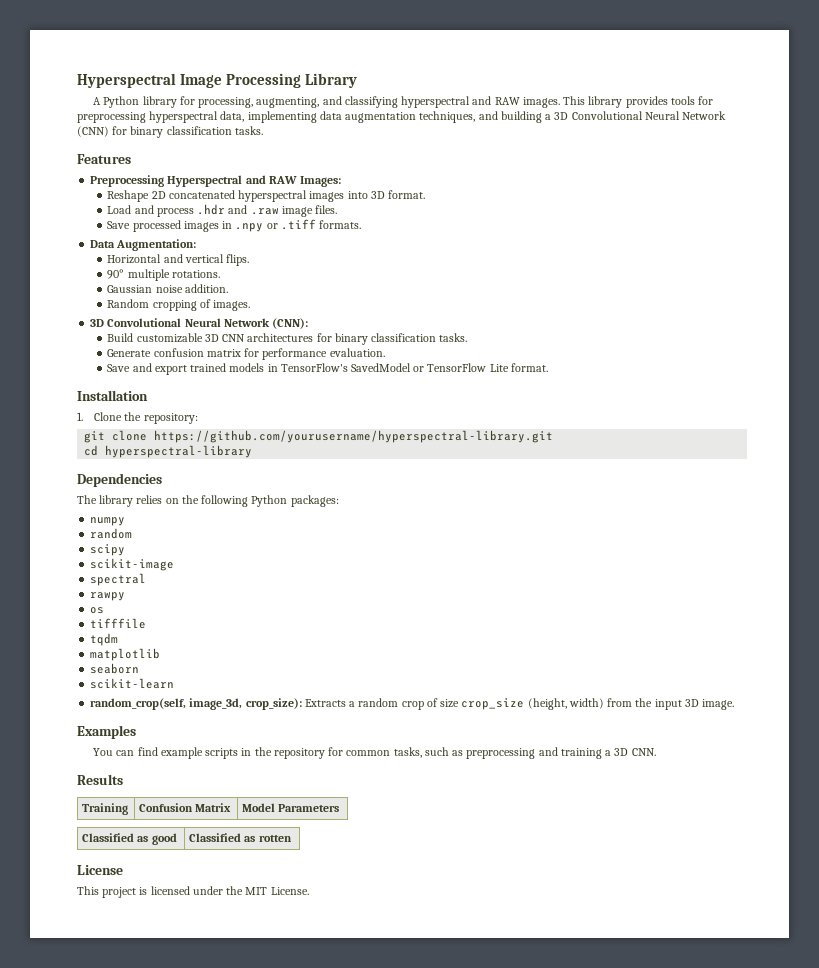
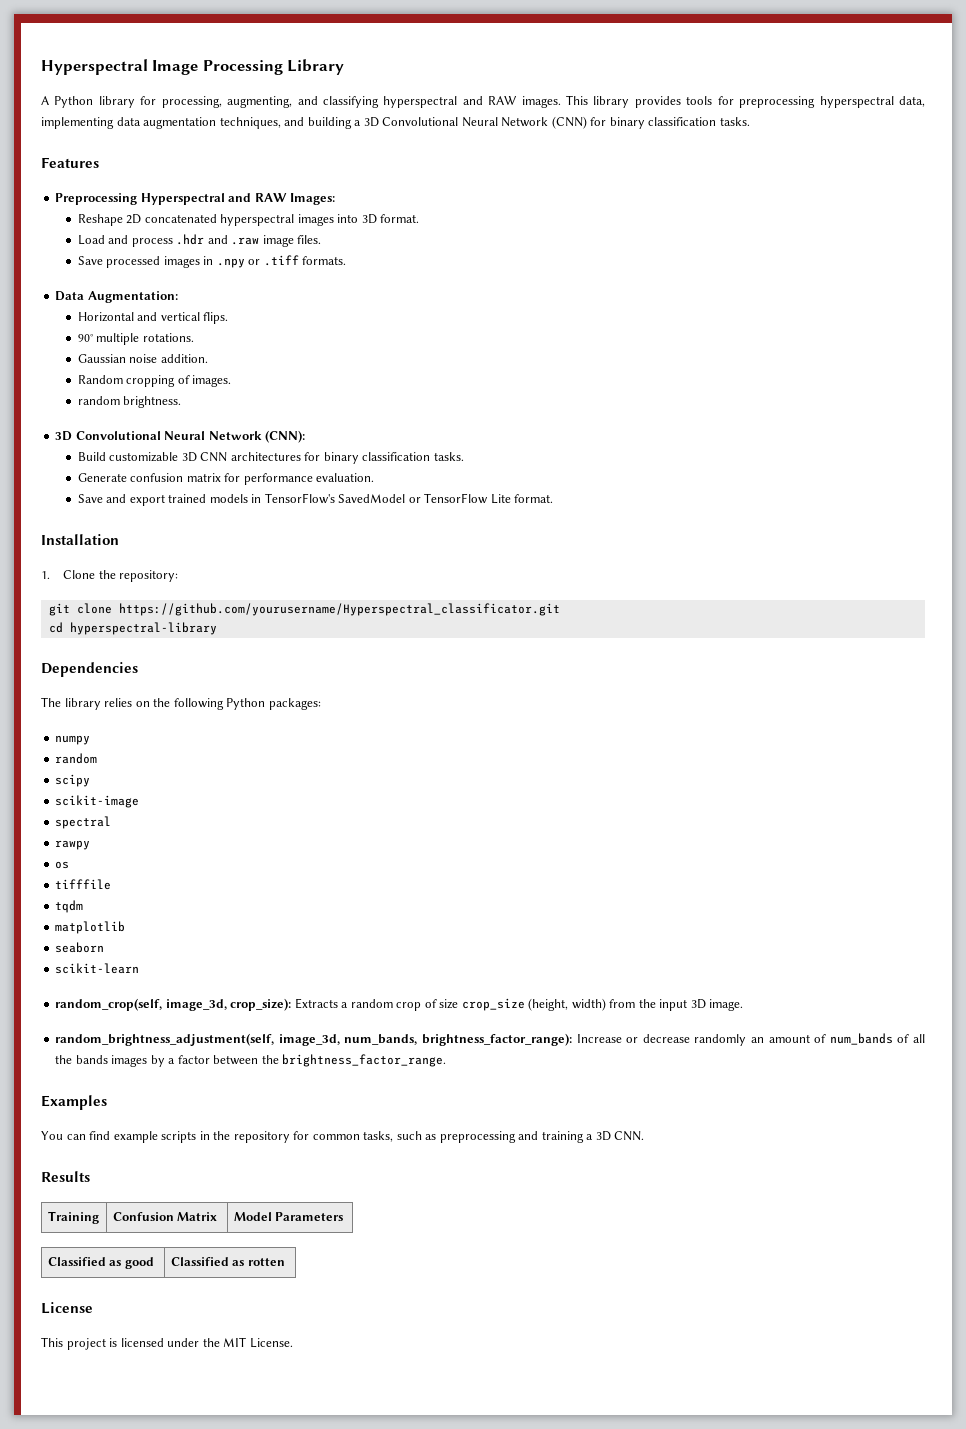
+ random brightness.
- git clone https://github.com/yourusername/hyperspectral-library.git
+ git clone https://github.com/yourusername/Hyperspectral_classificator.git
+ random_brightness_adjustment(self, image_3d, num_bands, brightness_factor_range): Increase or decrease randomly an amount of num_bands of all the bands images by a factor between the brightness_factor_range.

